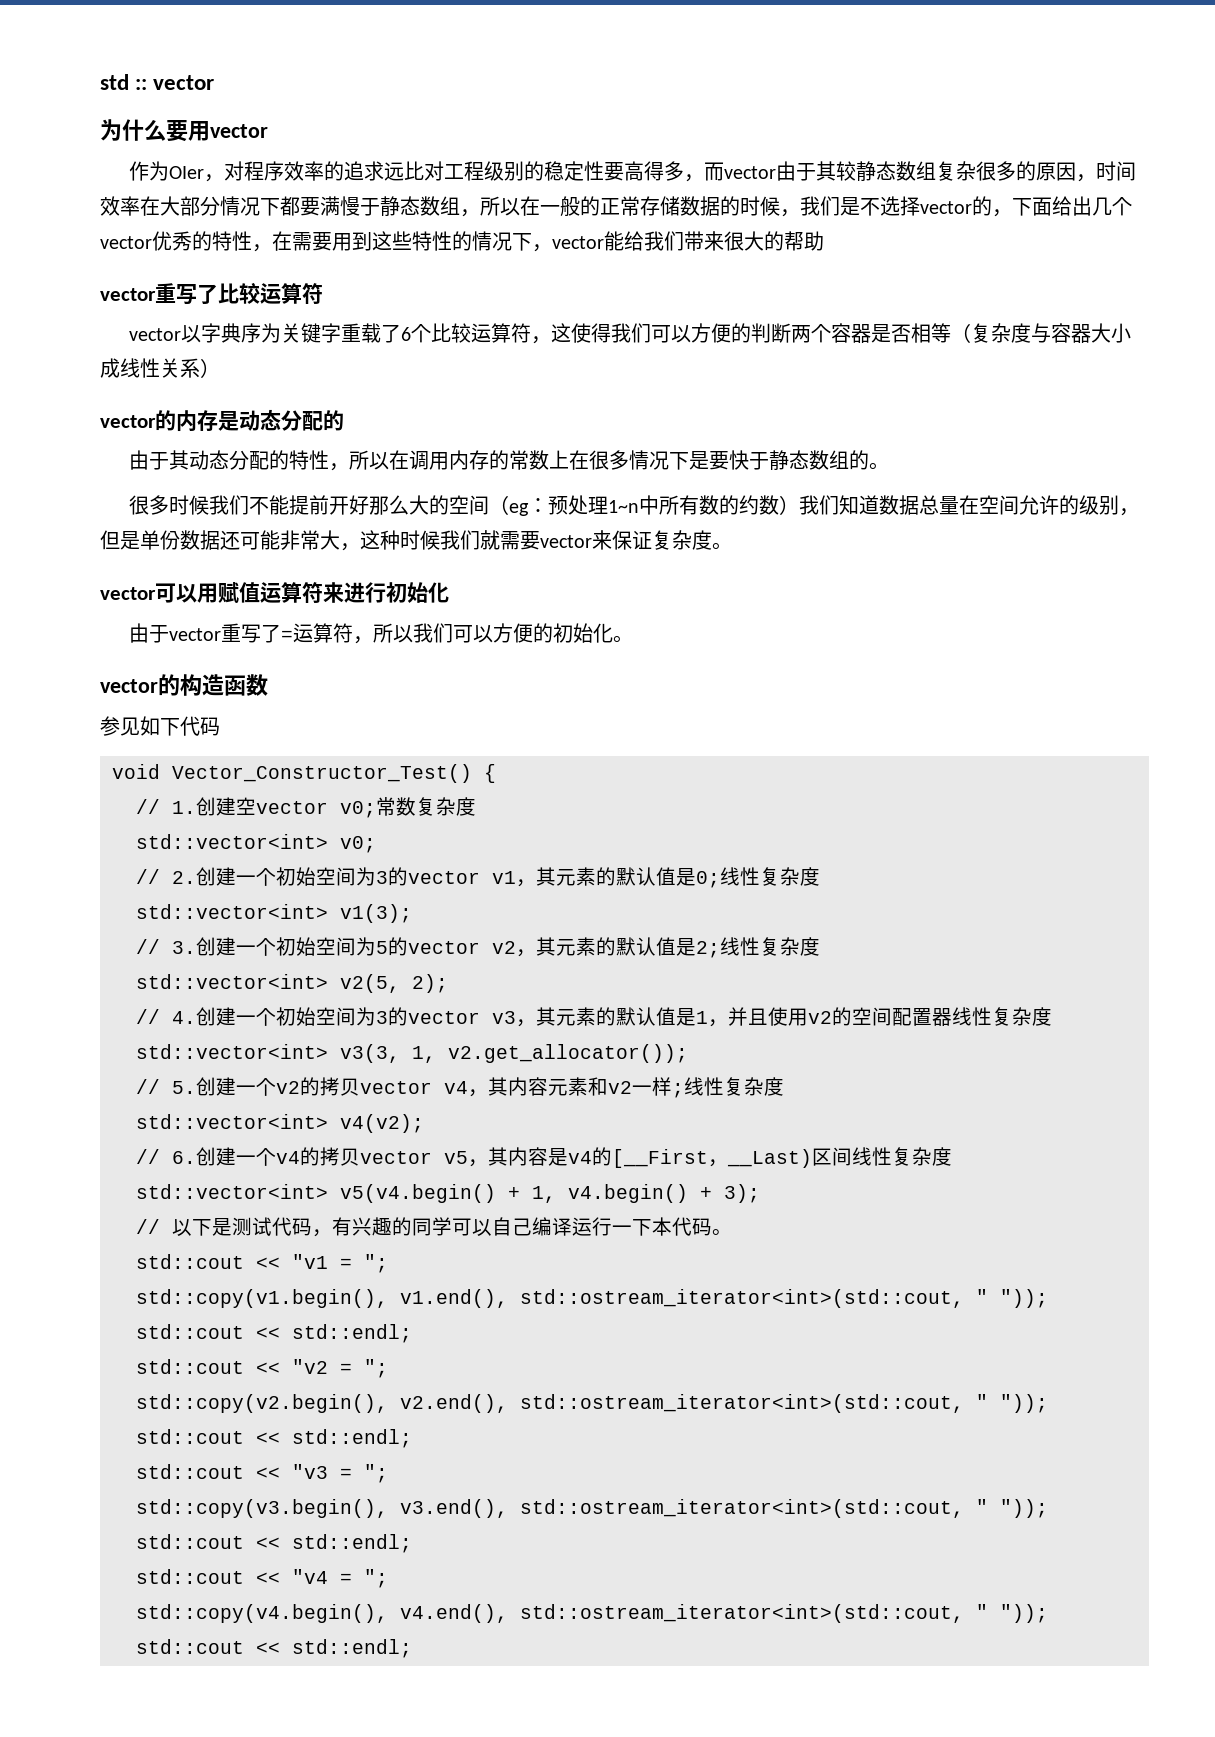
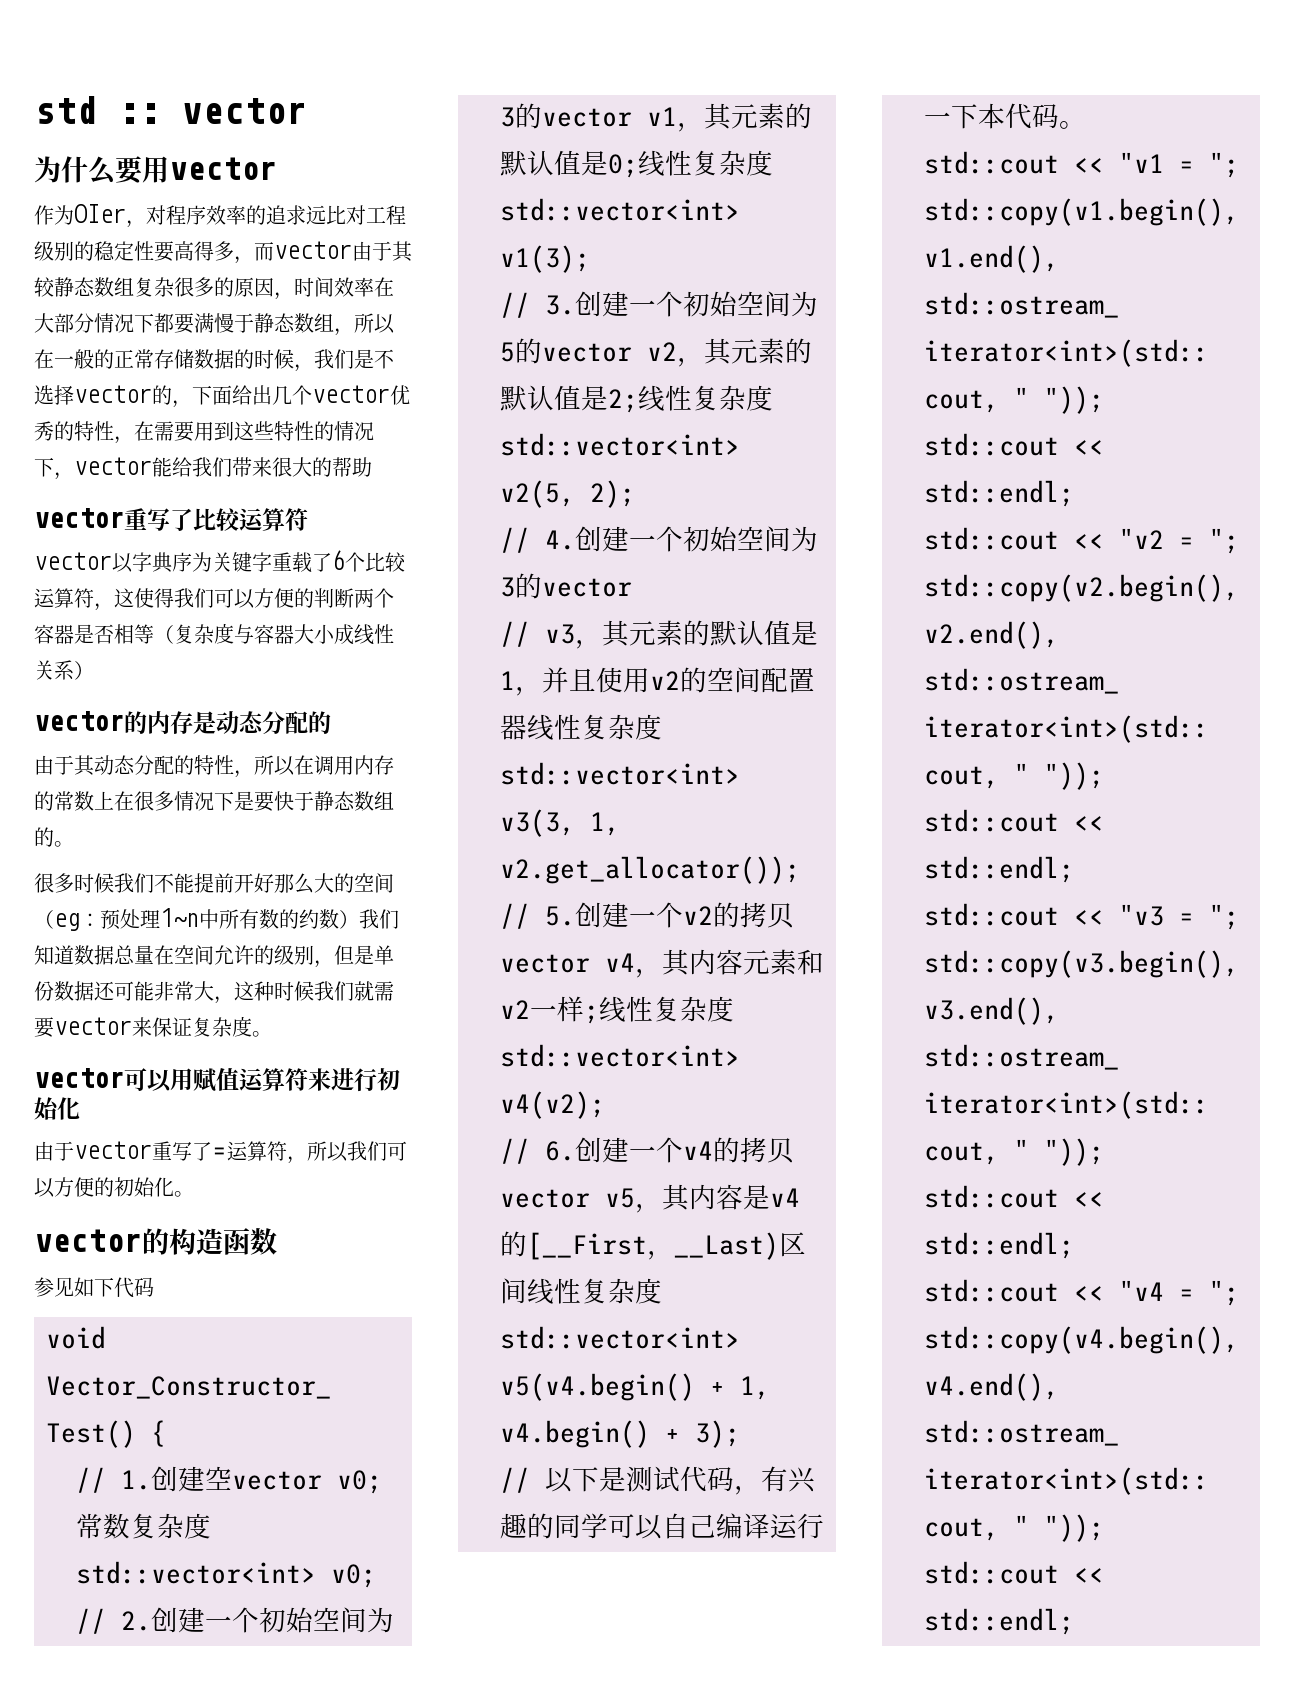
- // 4.创建一个初始空间为3的vector v3，其元素的默认值是1，并且使用v2的空间配置器线性复杂度
+ // 4.创建一个初始空间为3的vector
+ // v3，其元素的默认值是1，并且使用v2的空间配置器线性复杂度

